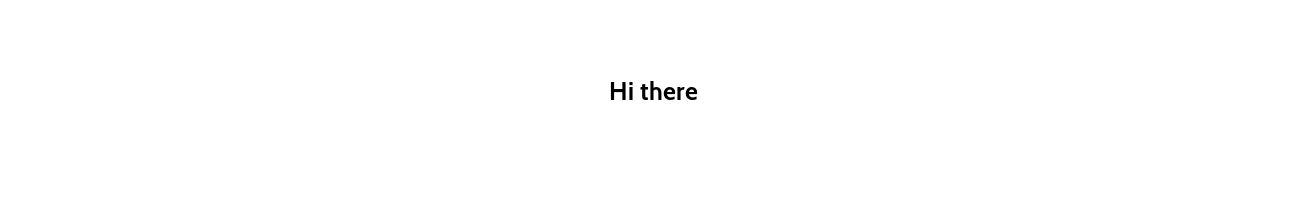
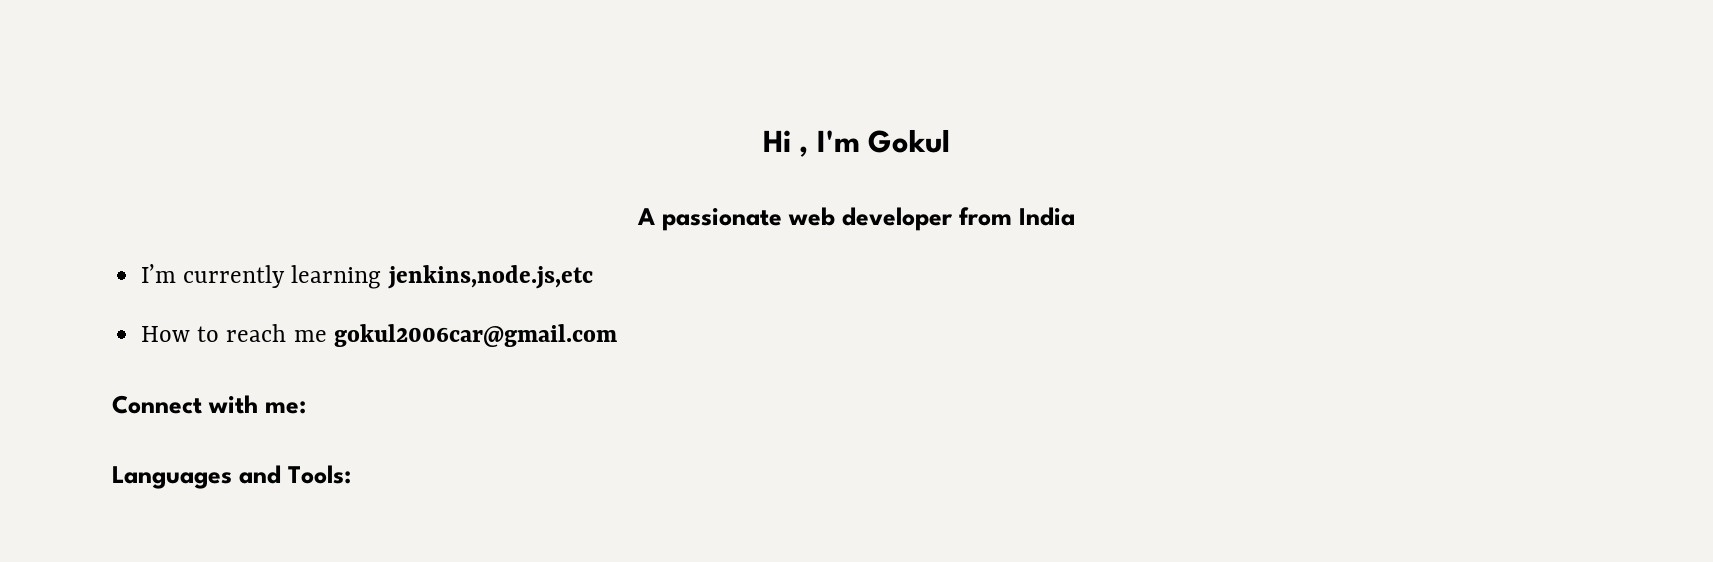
- Hi there
+ Hi , I'm Gokul
+ A passionate web developer from India
+ I’m currently learning jenkins,node.js,etc
+ How to reach me gokul2006car@gmail.com
+ Connect with me:
+ Languages and Tools:

